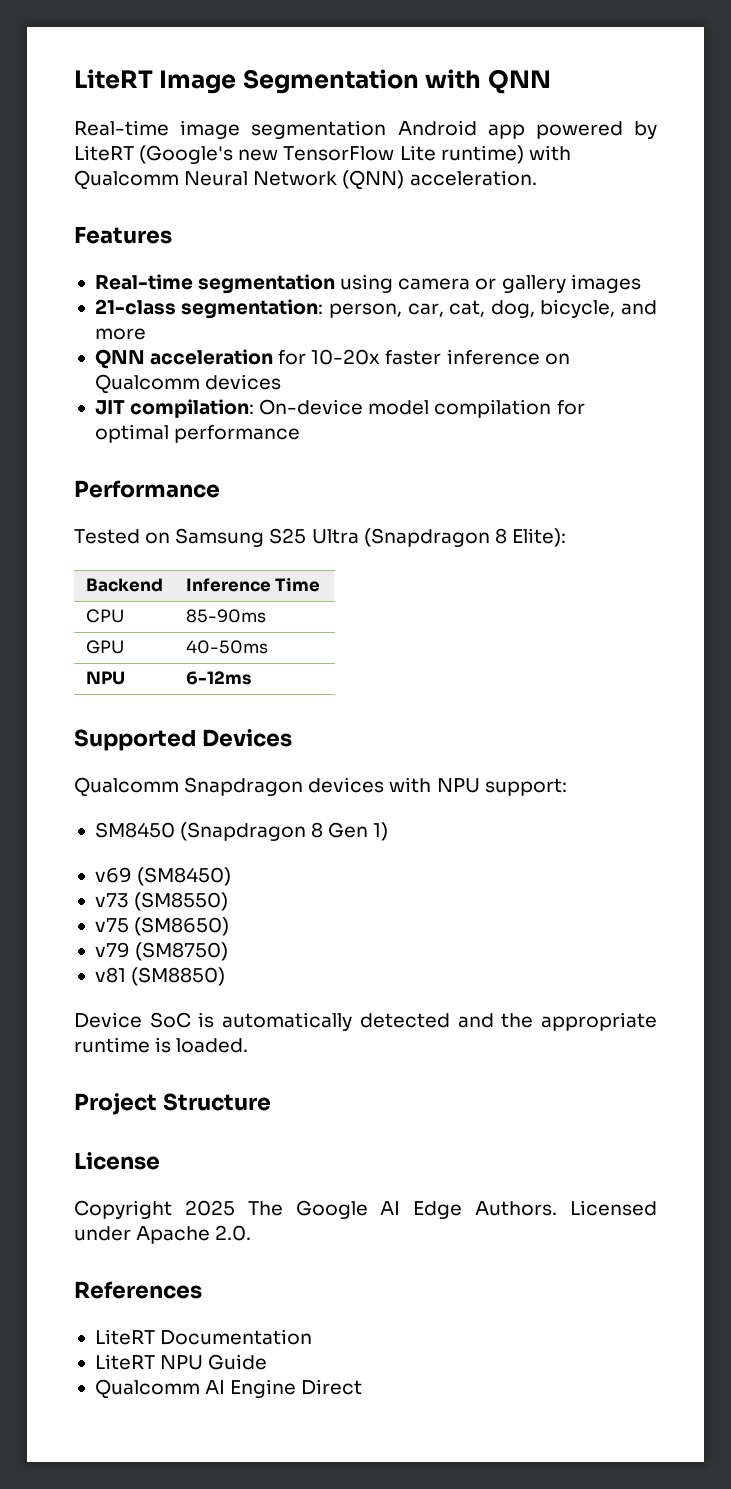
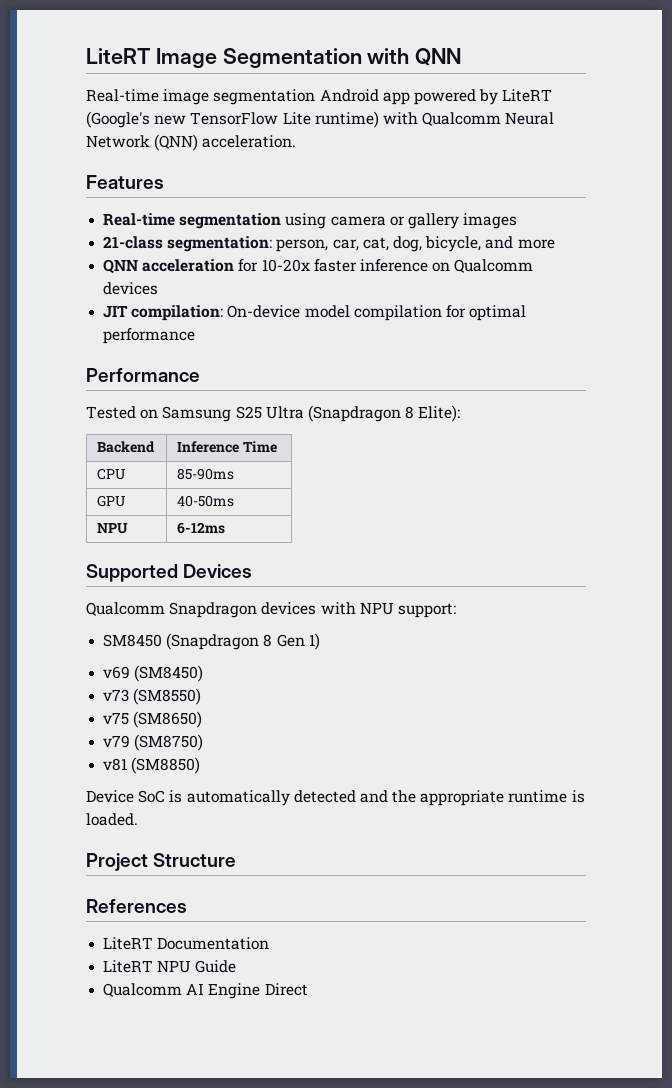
- License
- Copyright 2025 The Google AI Edge Authors. Licensed under Apache 2.0.

